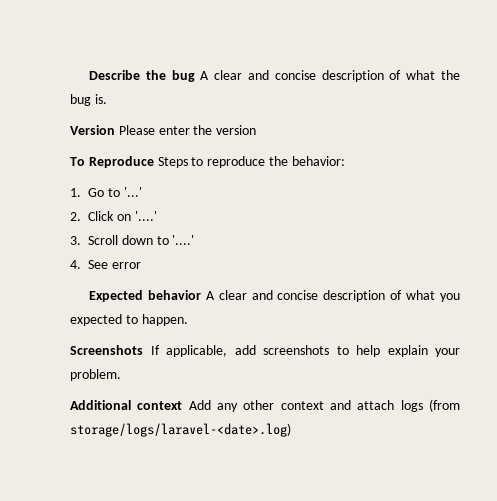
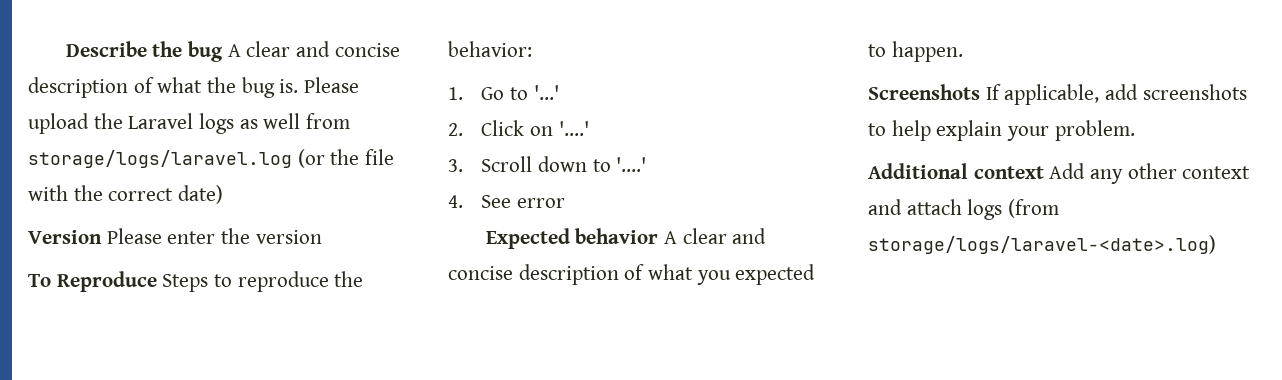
+ Please upload the Laravel logs as well from storage/logs/laravel.log (or the file with the correct date)

